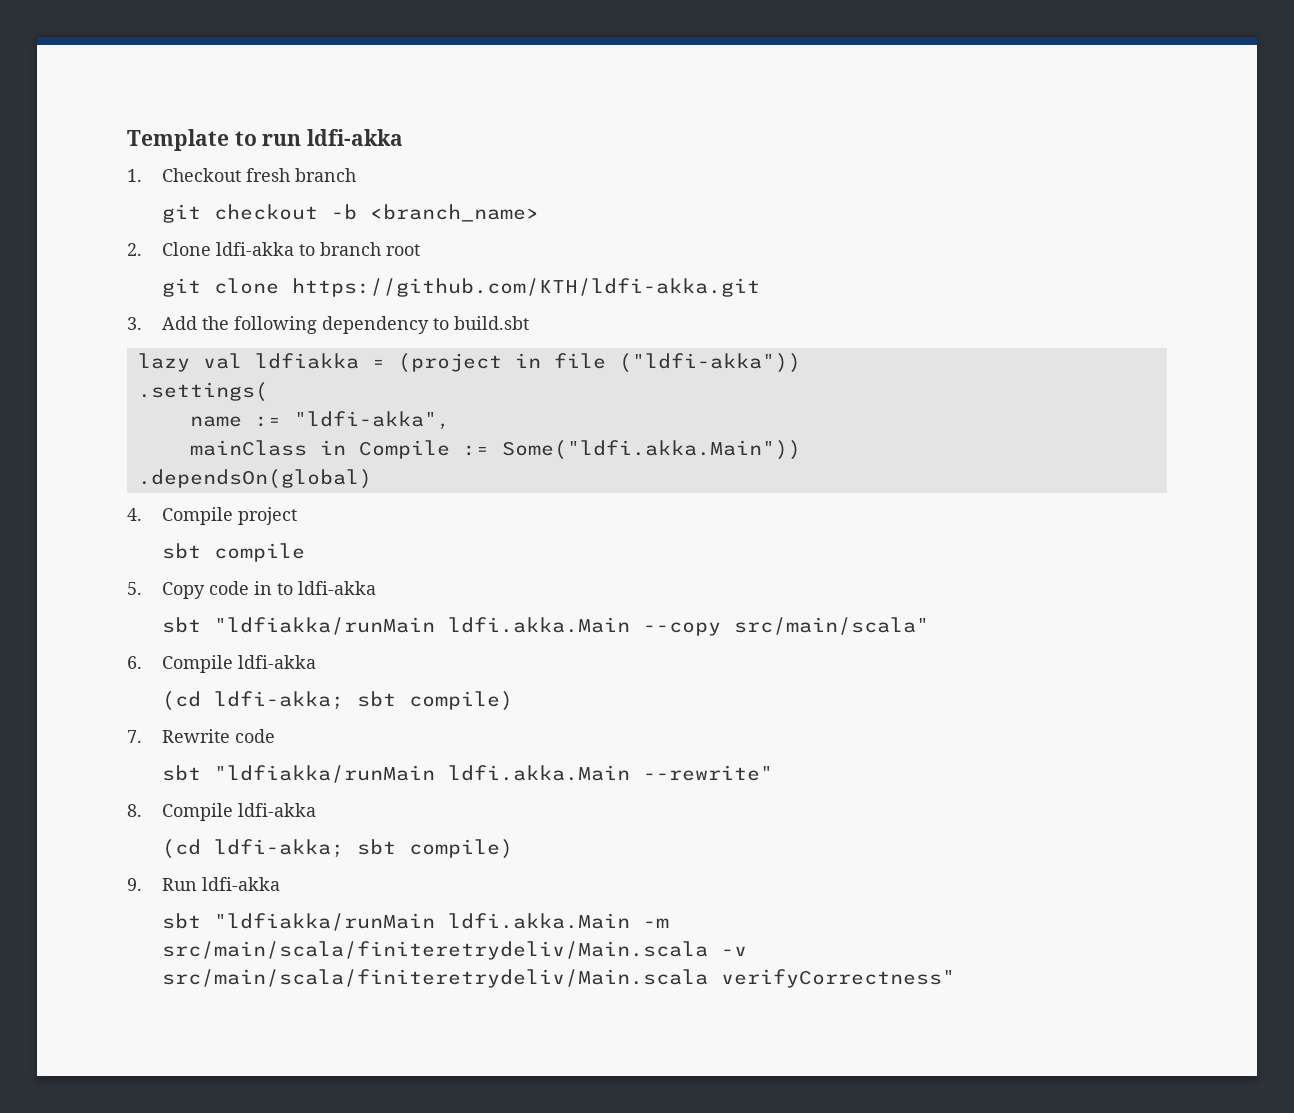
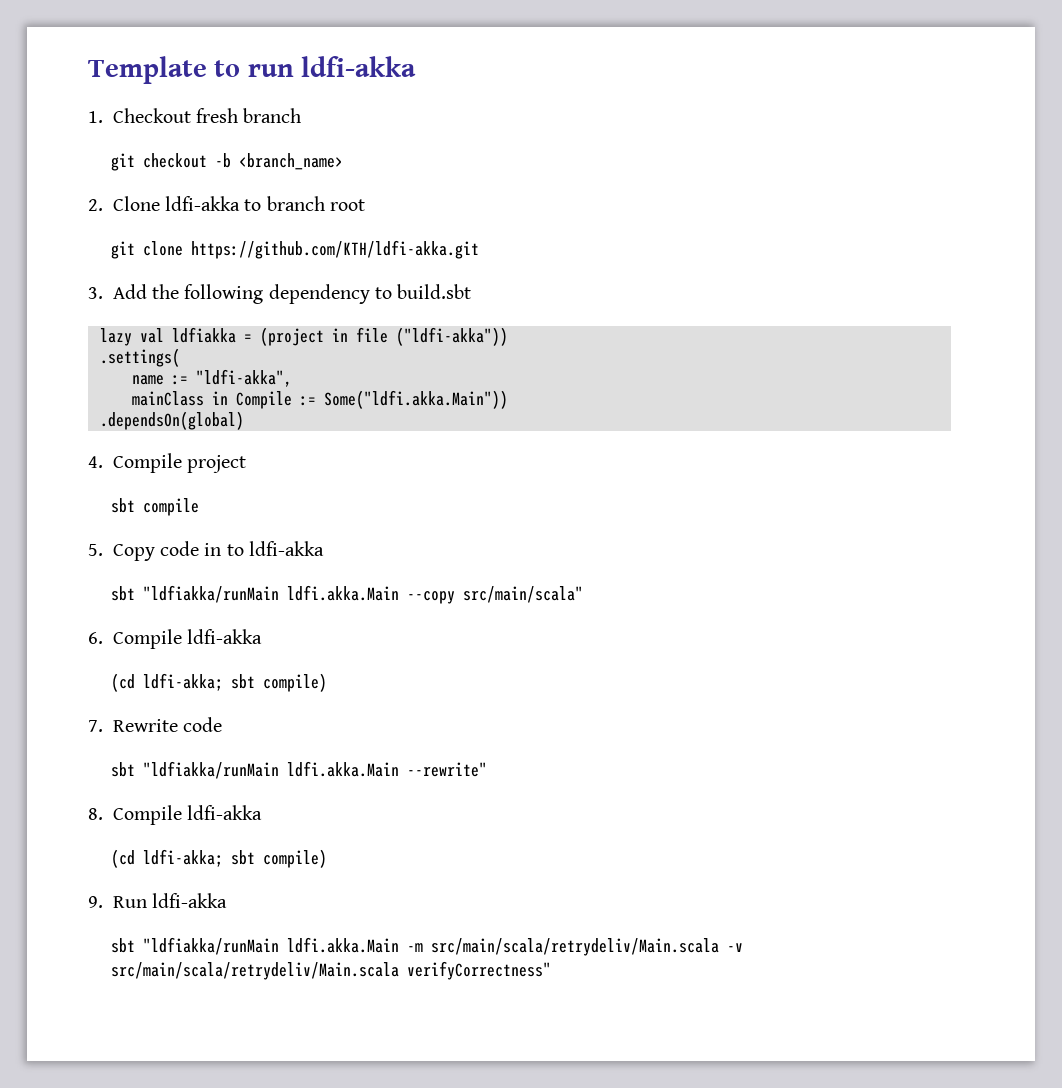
- sbt "ldfiakka/runMain ldfi.akka.Main -m src/main/scala/finiteretrydeliv/Main.scala -v src/main/scala/finiteretrydeliv/Main.scala verifyCorrectness"
+ sbt "ldfiakka/runMain ldfi.akka.Main -m src/main/scala/retrydeliv/Main.scala -v src/main/scala/retrydeliv/Main.scala verifyCorrectness"

